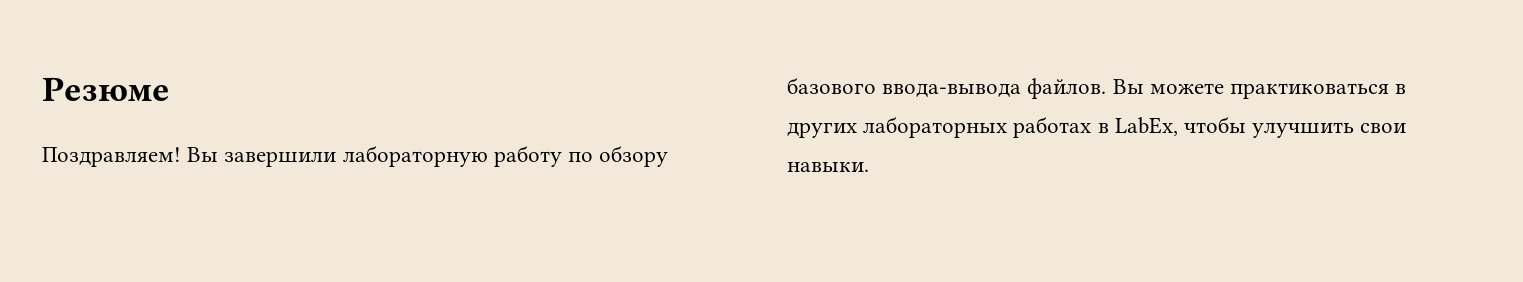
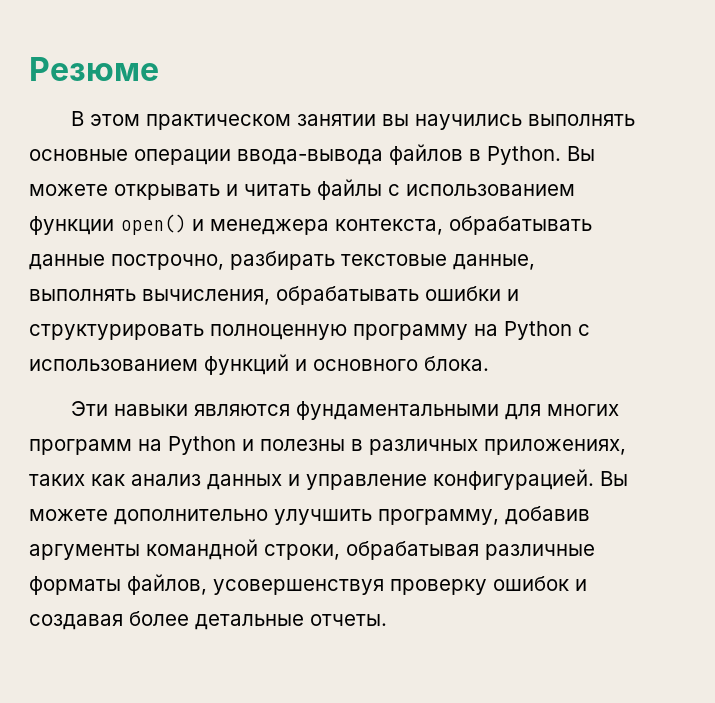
- Поздравляем! Вы завершили лабораторную работу по обзору базового ввода-вывода файлов. Вы можете практиковаться в других лабораторных работах в LabEx, чтобы улучшить свои навыки.
+ В этом практическом занятии вы научились выполнять основные операции ввода-вывода файлов в Python. Вы можете открывать и читать файлы с использованием функции open() и менеджера контекста, обрабатывать данные построчно, разбирать текстовые данные, выполнять вычисления, обрабатывать ошибки и структурировать полноценную программу на Python с использованием функций и основного блока.
+ Эти навыки являются фундаментальными для многих программ на Python и полезны в различных приложениях, таких как анализ данных и управление конфигурацией. Вы можете дополнительно улучшить программу, добавив аргументы командной строки, обрабатывая различные форматы файлов, усовершенствуя проверку ошибок и создавая более детальные отчеты.

